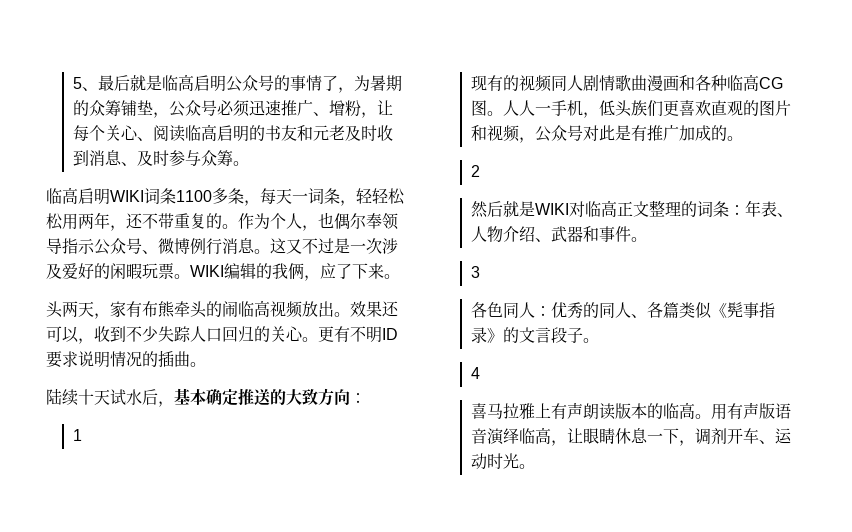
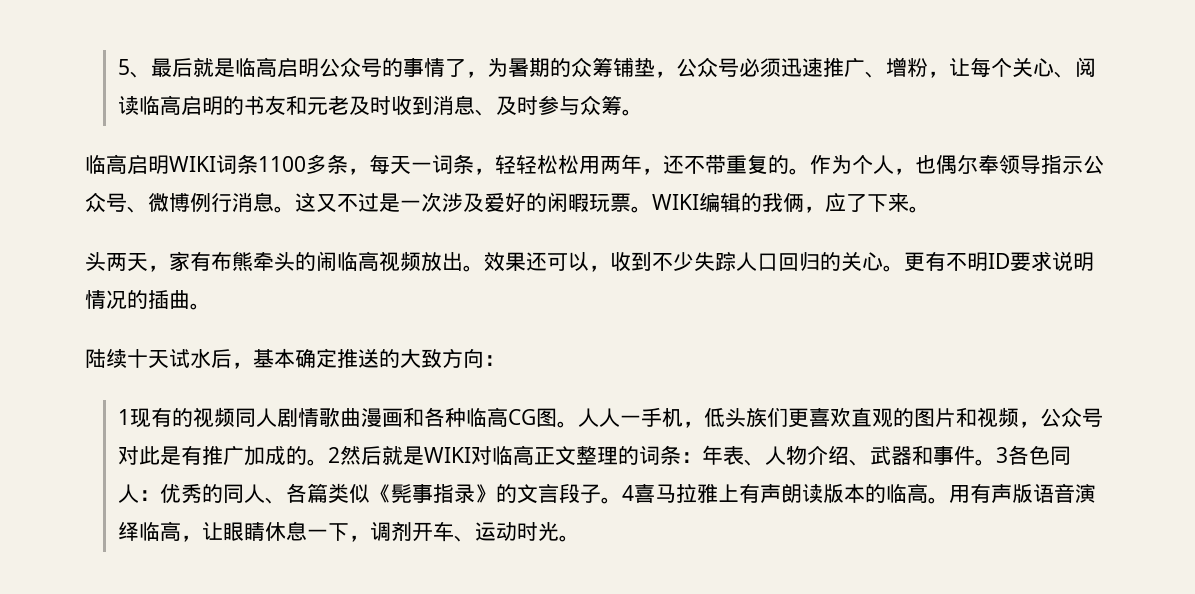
- 1
- 现有的视频同人剧情歌曲漫画和各种临高CG图。
+ 1现有的视频同人剧情歌曲漫画和各种临高CG图。
- 人人一手机，低头族们更喜欢直观的图片和视频，公众号对此是有推广加成的。
- 2
- 然后就是WIKI对临高正文整理的词条：年表、人物介绍、武器和事件。
- 3
- 各色同人：优秀的同人、各篇类似《髡事指录》的文言段子。
- 4
- 喜马拉雅上有声朗读版本的临高。
+ 人人一手机，低头族们更喜欢直观的图片和视频，公众号对此是有推广加成的。2然后就是WIKI对临高正文整理的词条：年表、人物介绍、武器和事件。3各色同人：优秀的同人、各篇类似《髡事指录》的文言段子。4喜马拉雅上有声朗读版本的临高。

